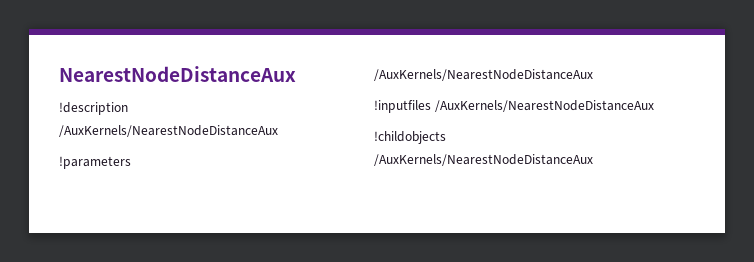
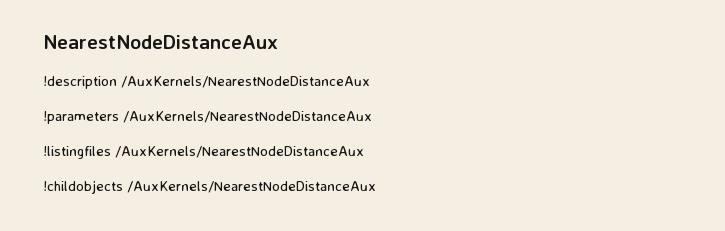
- !inputfiles /AuxKernels/NearestNodeDistanceAux
+ !listingfiles /AuxKernels/NearestNodeDistanceAux

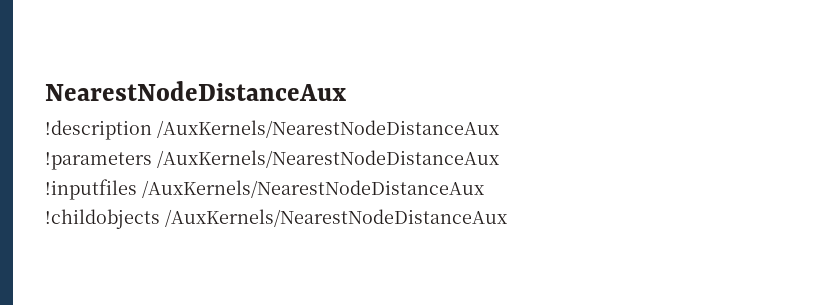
- !listingfiles /AuxKernels/NearestNodeDistanceAux
+ !inputfiles /AuxKernels/NearestNodeDistanceAux

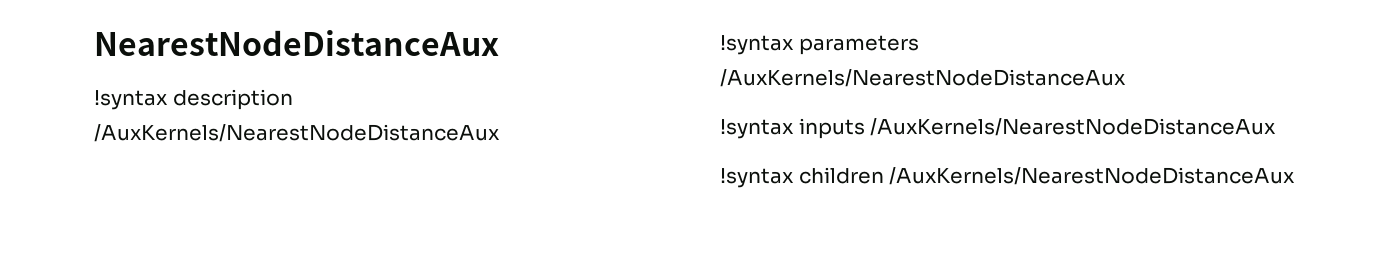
- !description /AuxKernels/NearestNodeDistanceAux
- !parameters /AuxKernels/NearestNodeDistanceAux
- !inputfiles /AuxKernels/NearestNodeDistanceAux
- !childobjects /AuxKernels/NearestNodeDistanceAux
+ !syntax description /AuxKernels/NearestNodeDistanceAux
+ !syntax parameters /AuxKernels/NearestNodeDistanceAux
+ !syntax inputs /AuxKernels/NearestNodeDistanceAux
+ !syntax children /AuxKernels/NearestNodeDistanceAux

